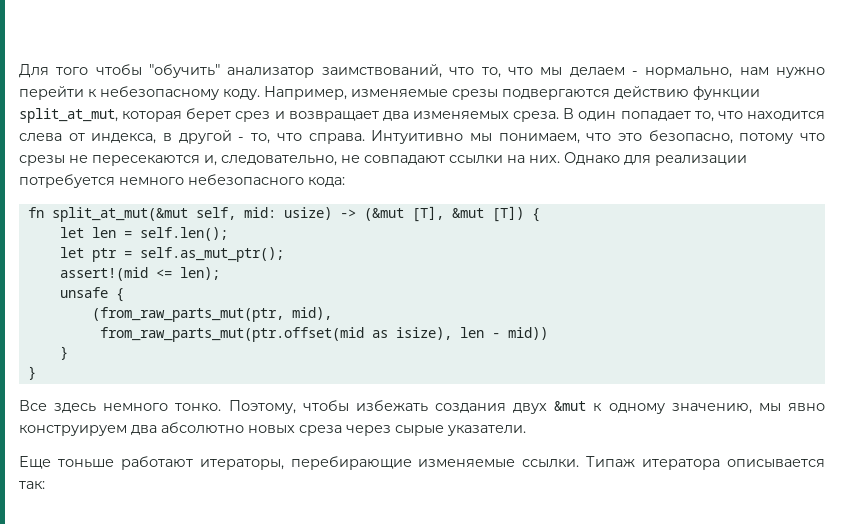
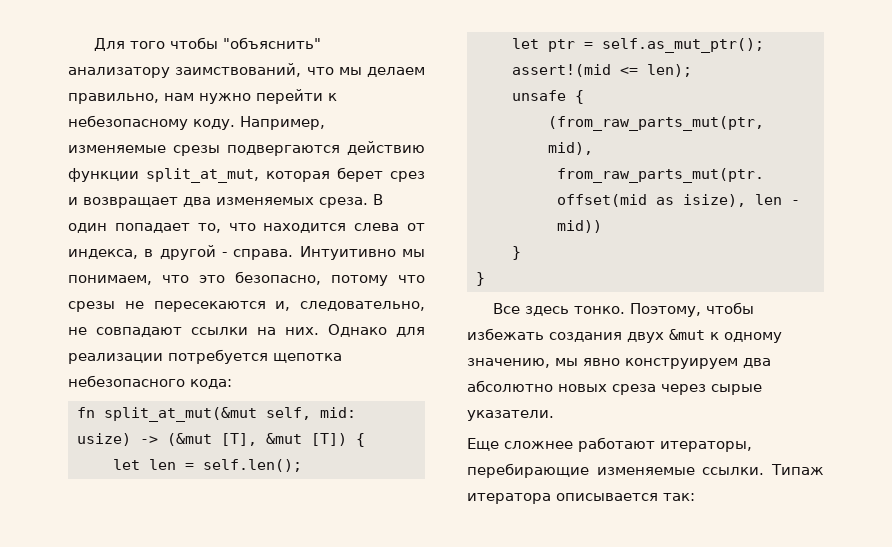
- Для того чтобы "обучить" анализатор заимствований, что то, что мы делаем - нормально, нам нужно перейти к небезопасному коду.
+ Для того чтобы "объяснить" анализатору заимствований, что мы делаем правильно, нам нужно перейти к небезопасному коду.
- В один попадает то, что находится слева от индекса, в другой - то, что справа.
+ В один попадает то, что находится слева от индекса, в другой - справа.
- Однако для реализации потребуется немного небезопасного кода:
+ Однако для реализации потребуется щепотка небезопасного кода:
- Все здесь немного тонко.
+ Все здесь тонко.
- Еще тоньше работают итераторы, перебирающие изменяемые ссылки.
+ Еще сложнее работают итераторы, перебирающие изменяемые ссылки.

